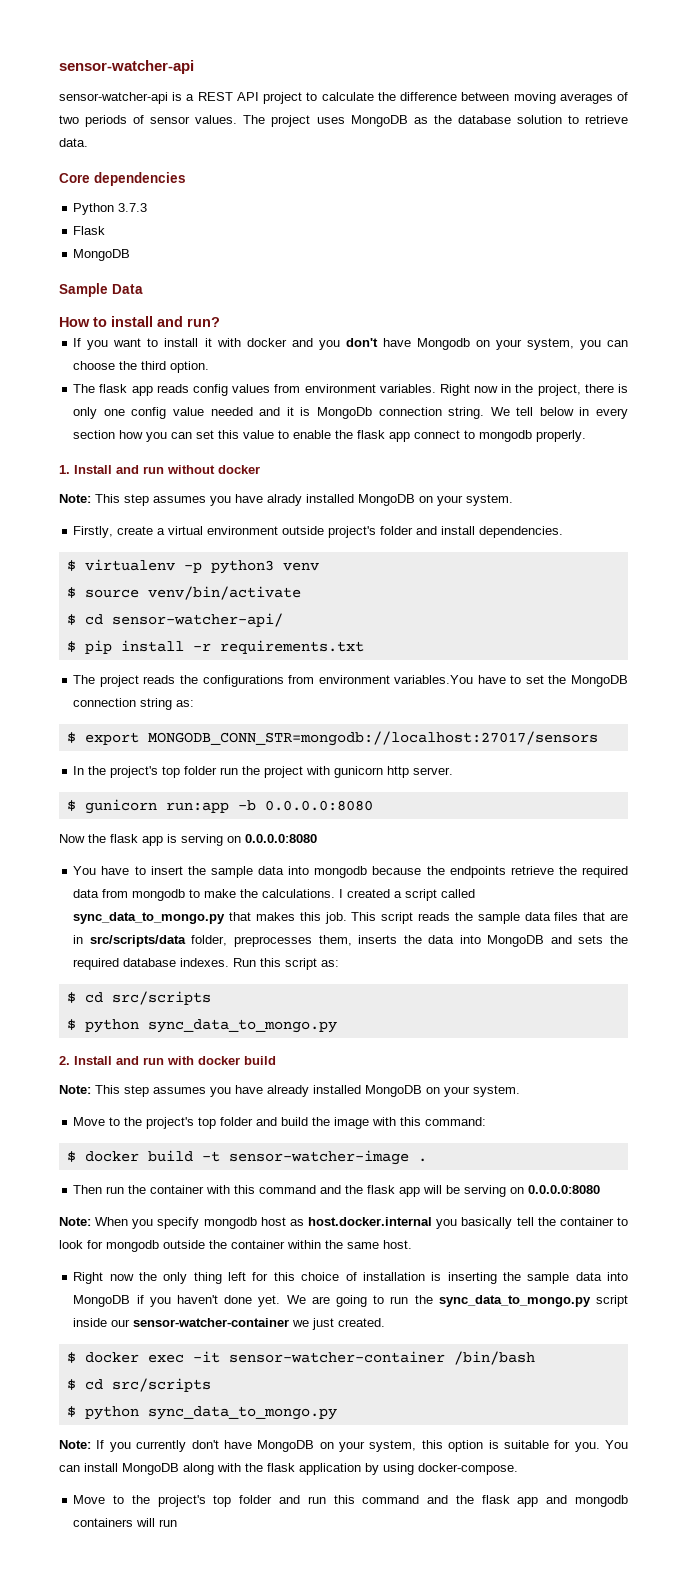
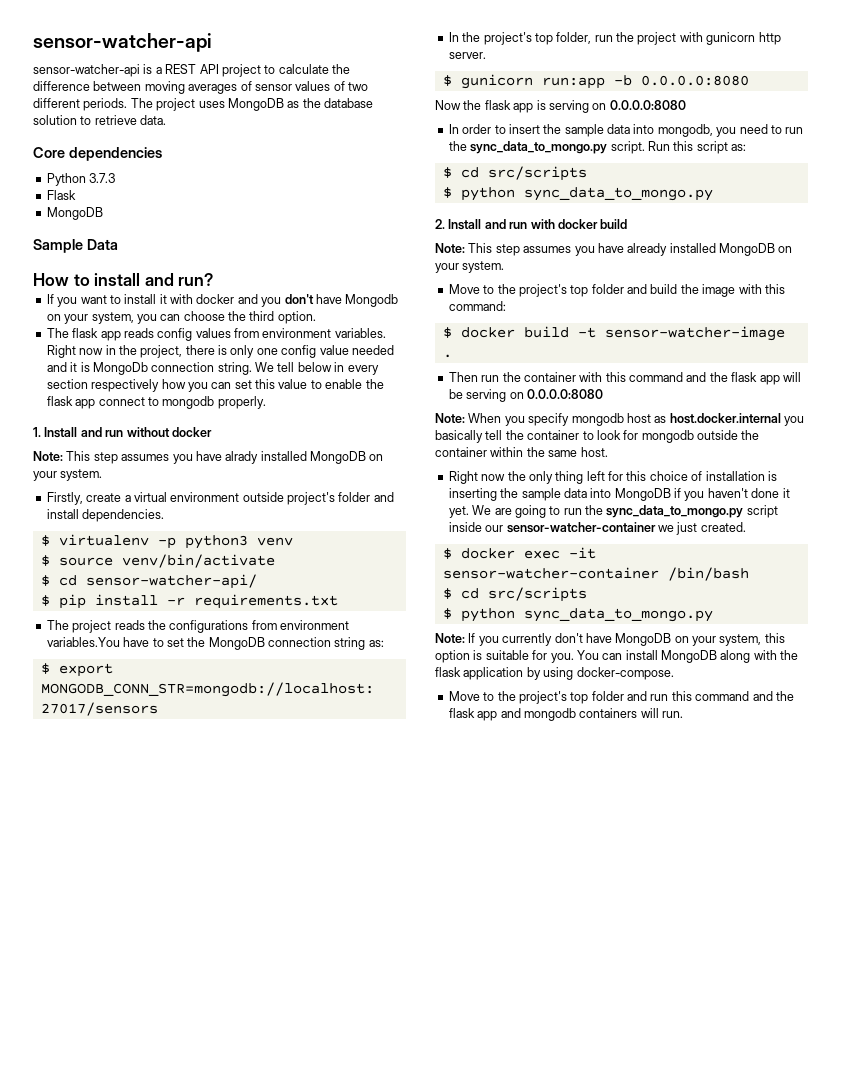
- sensor-watcher-api is a REST API project to calculate the difference between moving averages of two periods of sensor values.
+ sensor-watcher-api is a REST API project to calculate the difference between moving averages of sensor values of two different periods.
- We tell below in every section how you can set this value to enable the flask app connect to mongodb properly.
+ We tell below in every section respectively how you can set this value to enable the flask app connect to mongodb properly.
- In the project's top folder run the project with gunicorn http server.
+ In the project's top folder, run the project with gunicorn http server.
- You have to insert the sample data into mongodb because the endpoints retrieve the required data from mongodb to make the calculations. I created a script called sync_data_to_mongo.py that makes this job. This script reads the sample data files that are in src/scripts/data folder, preprocesses them, inserts the data into MongoDB and sets the required database indexes.
+ In order to insert the sample data into mongodb, you need to run the sync_data_to_mongo.py script.
- Right now the only thing left for this choice of installation is inserting the sample data into MongoDB if you haven't done yet.
+ Right now the only thing left for this choice of installation is inserting the sample data into MongoDB if you haven't done it yet.
- Move to the project's top folder and run this command and the flask app and mongodb containers will run
+ Move to the project's top folder and run this command and the flask app and mongodb containers will run.

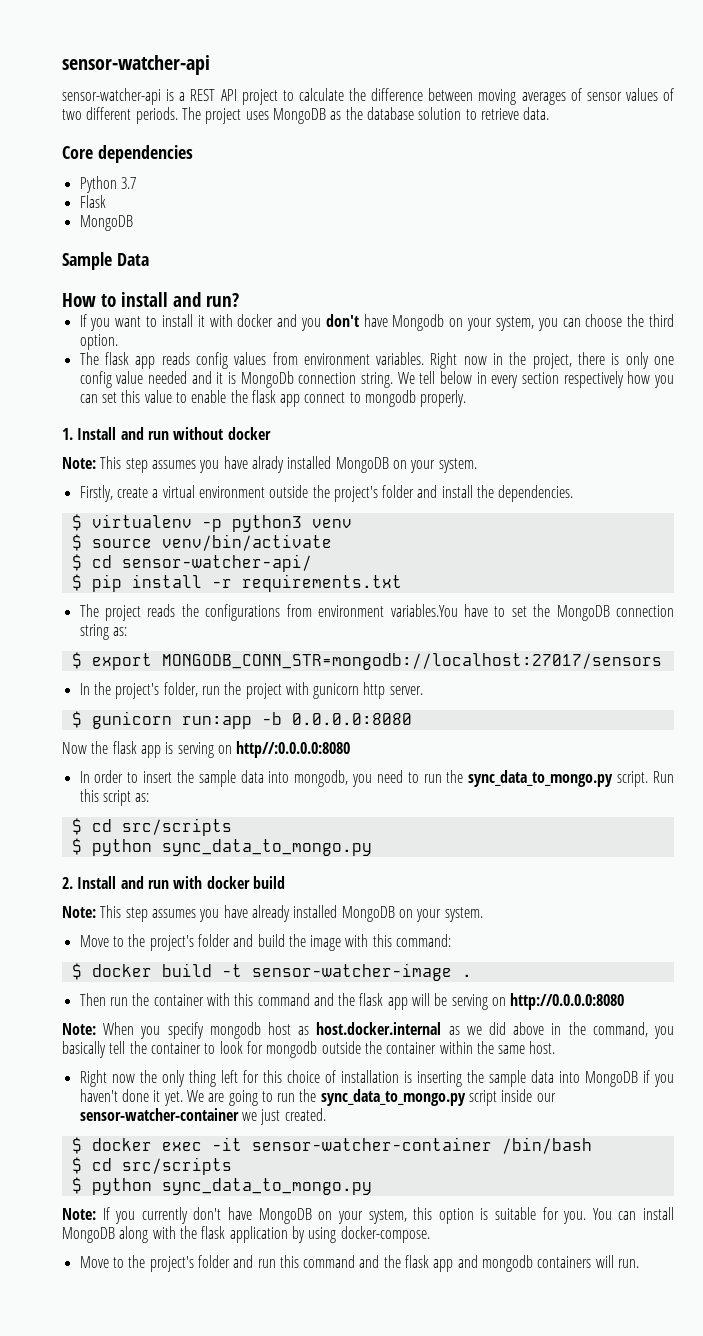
- Python 3.7.3
+ Python 3.7
- Firstly, create a virtual environment outside project's folder and install dependencies.
+ Firstly, create a virtual environment outside the project's folder and install the dependencies.
- In the project's top folder, run the project with gunicorn http server.
+ In the project's folder, run the project with gunicorn http server.
- Now the flask app is serving on 0.0.0.0:8080
+ Now the flask app is serving on http//:0.0.0.0:8080
- Move to the project's top folder and build the image with this command:
+ Move to the project's folder and build the image with this command:
- Then run the container with this command and the flask app will be serving on 0.0.0.0:8080
+ Then run the container with this command and the flask app will be serving on http://0.0.0.0:8080
- Note: When you specify mongodb host as host.docker.internal you basically tell the container to look for mongodb outside the container within the same host.
+ Note: When you specify mongodb host as host.docker.internal as we did above in the command, you basically tell the container to look for mongodb outside the container within the same host.
- Move to the project's top folder and run this command and the flask app and mongodb containers will run.
+ Move to the project's folder and run this command and the flask app and mongodb containers will run.

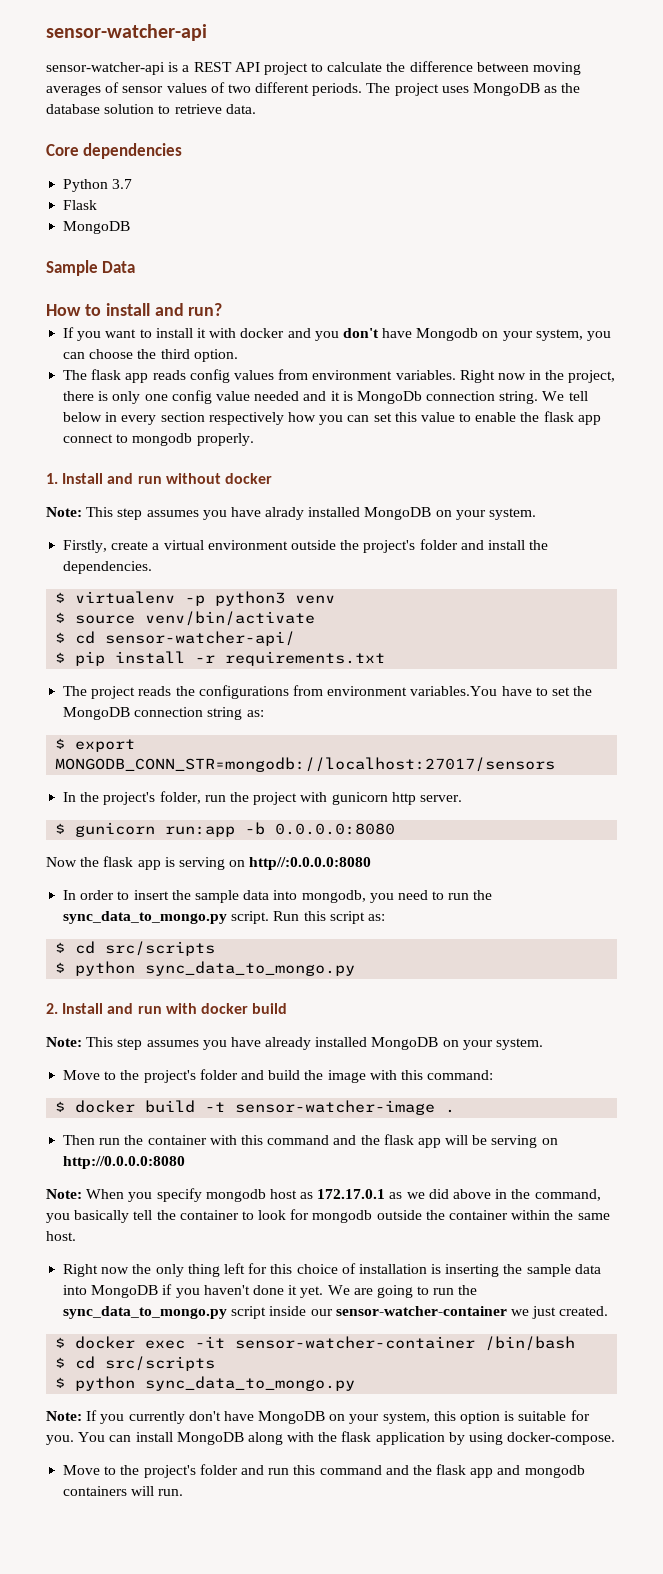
- Note: When you specify mongodb host as host.docker.internal as we did above in the command, you basically tell the container to look for mongodb outside the container within the same host.
+ Note: When you specify mongodb host as 172.17.0.1 as we did above in the command, you basically tell the container to look for mongodb outside the container within the same host.

